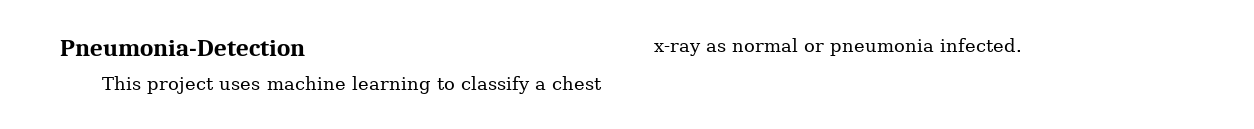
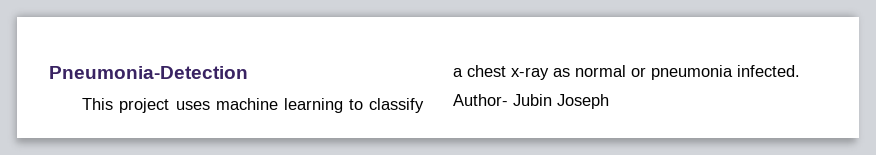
+ Author- Jubin Joseph

